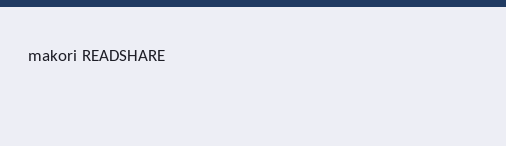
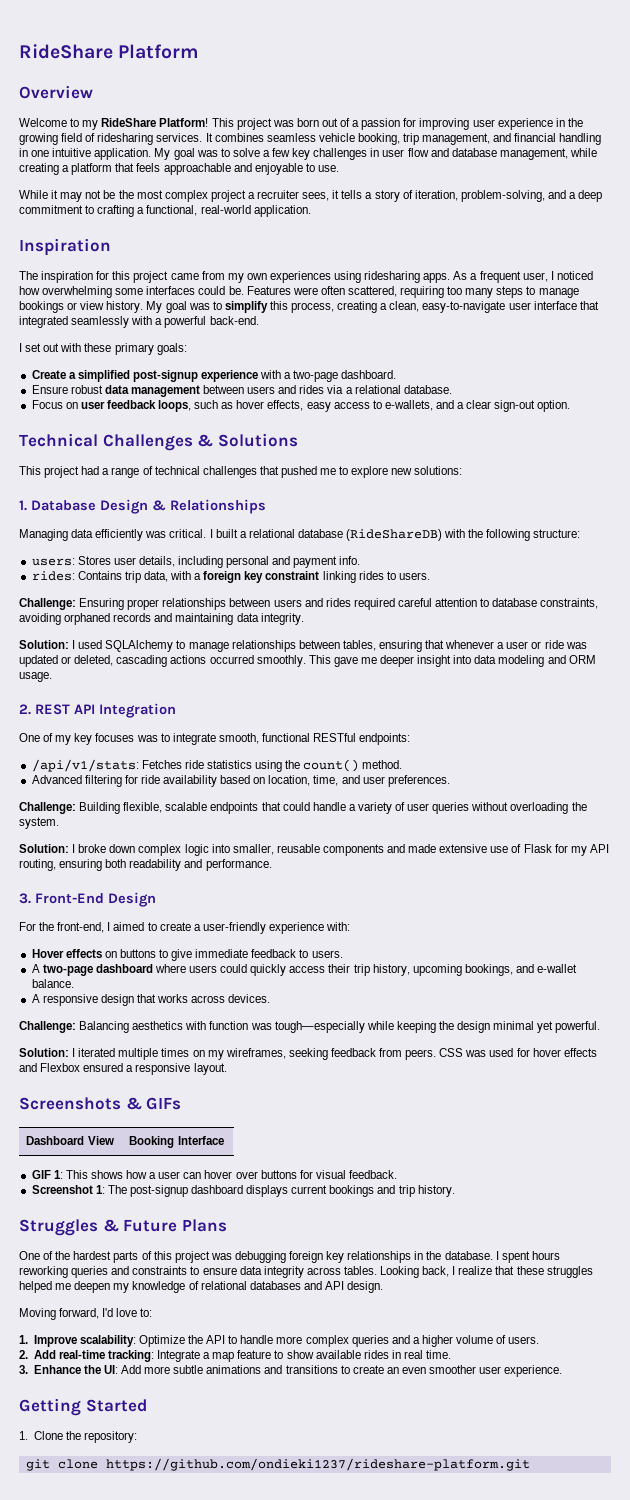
- makori READSHARE
+ RideShare Platform
+ Overview
+ Welcome to my RideShare Platform! This project was born out of a passion for improving user experience in the growing field of ridesharing services. It combines seamless vehicle booking, trip management, and financial handling in one intuitive application. My goal was to solve a few key challenges in user flow and database management, while creating a platform that feels approachable and enjoyable to use.
+ While it may not be the most complex project a recruiter sees, it tells a story of iteration, problem-solving, and a deep commitment to crafting a functional, real-world application.
+ Inspiration
+ The inspiration for this project came from my own experiences using ridesharing apps. As a frequent user, I noticed how overwhelming some interfaces could be. Features were often scattered, requiring too many steps to manage bookings or view history. My goal was to simplify this process, creating a clean, easy-to-navigate user interface that integrated seamlessly with a powerful back-end.
+ I set out with these primary goals:
+ Create a simplified post-signup experience with a two-page dashboard.
+ Ensure robust data management between users and rides via a relational database.
+ Focus on user feedback loops, such as hover effects, easy access to e-wallets, and a clear sign-out option.
+ Technical Challenges & Solutions
+ This project had a range of technical challenges that pushed me to explore new solutions:
+ 1. Database Design & Relationships
+ Managing data efficiently was critical. I built a relational database (RideShareDB) with the following structure:
+ users: Stores user details, including personal and payment info.
+ rides: Contains trip data, with a foreign key constraint linking rides to users.
+ Challenge: Ensuring proper relationships between users and rides required careful attention to database constraints, avoiding orphaned records and maintaining data integrity.
+ Solution: I used SQLAlchemy to manage relationships between tables, ensuring that whenever a user or ride was updated or deleted, cascading actions occurred smoothly. This gave me deeper insight into data modeling and ORM usage.
+ 2. REST API Integration
+ One of my key focuses was to integrate smooth, functional RESTful endpoints:
+ /api/v1/stats: Fetches ride statistics using the count() method.
+ Advanced filtering for ride availability based on location, time, and user preferences.
+ Challenge: Building flexible, scalable endpoints that could handle a variety of user queries without overloading the system.
+ Solution: I broke down complex logic into smaller, reusable components and made extensive use of Flask for my API routing, ensuring both readability and performance.
+ 3. Front-End Design
+ For the front-end, I aimed to create a user-friendly experience with:
+ Hover effects on buttons to give immediate feedback to users.
+ A two-page dashboard where users could quickly access their trip history, upcoming bookings, and e-wallet balance.
+ A responsive design that works across devices.
+ Challenge: Balancing aesthetics with function was tough—especially while keeping the design minimal yet powerful.
+ Solution: I iterated multiple times on my wireframes, seeking feedback from peers. CSS was used for hover effects and Flexbox ensured a responsive layout.
+ Screenshots & GIFs
+ Dashboard View | Booking Interface
+ GIF 1: This shows how a user can hover over buttons for visual feedback.
+ Screenshot 1: The post-signup dashboard displays current bookings and trip history.
+ Struggles & Future Plans
+ One of the hardest parts of this project was debugging foreign key relationships in the database. I spent hours reworking queries and constraints to ensure data integrity across tables. Looking back, I realize that these struggles helped me deepen my knowledge of relational databases and API design.
+ Moving forward, I'd love to:
+ 1. Improve scalability: Optimize the API to handle more complex queries and a higher volume of users.
+ 2. Add real-time tracking: Integrate a map feature to show available rides in real time.
+ 3. Enhance the UI: Add more subtle animations and transitions to create an even smoother user experience.
+ Getting Started
+ 1. Clone the repository:
+ git clone https://github.com/ondieki1237/rideshare-platform.git

